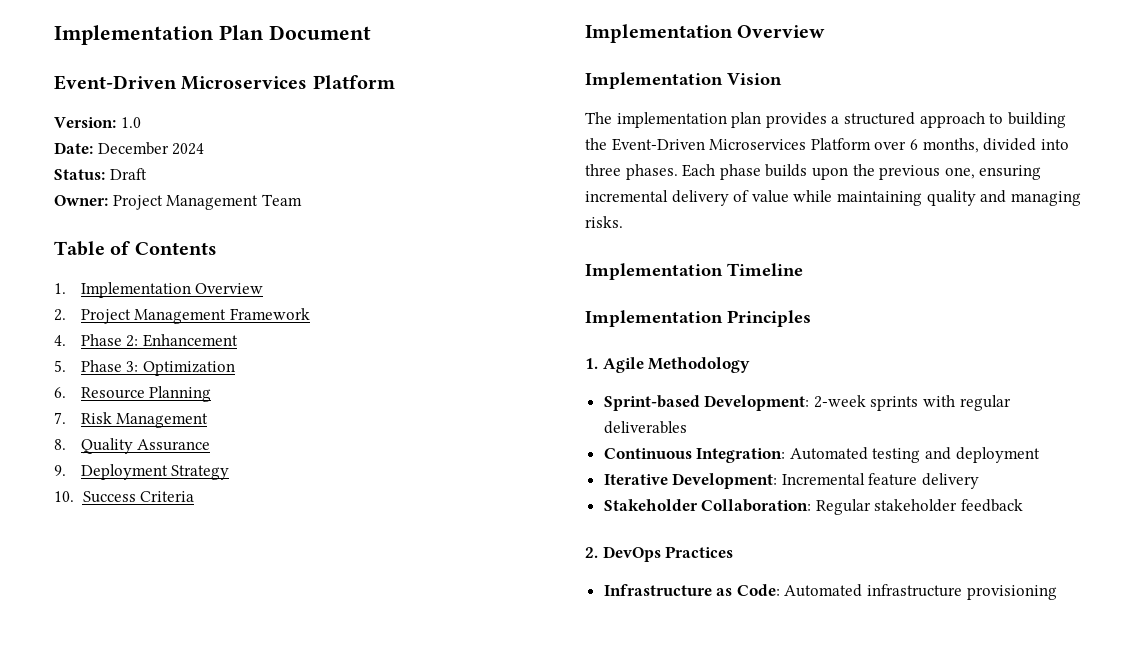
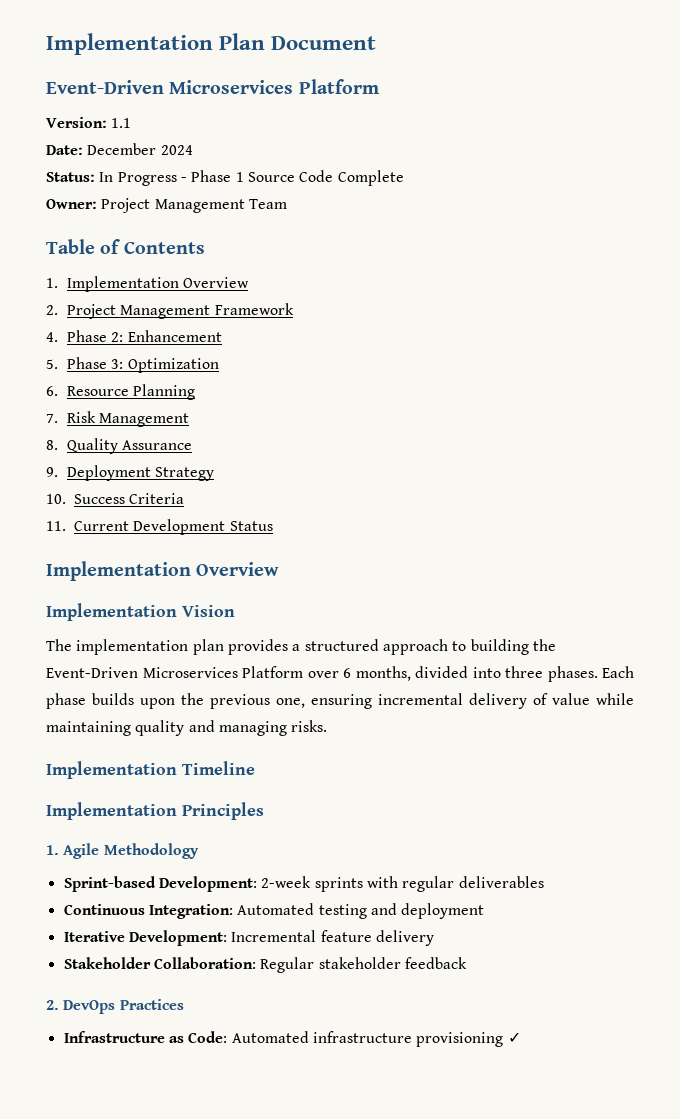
- Version: 1.0
+ Version: 1.1
- Status: Draft
+ Status: In Progress - Phase 1 Source Code Complete
+ 11. Current Development Status
- Infrastructure as Code: Automated infrastructure provisioning
+ Infrastructure as Code: Automated infrastructure provisioning ✓

